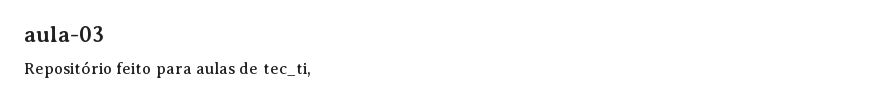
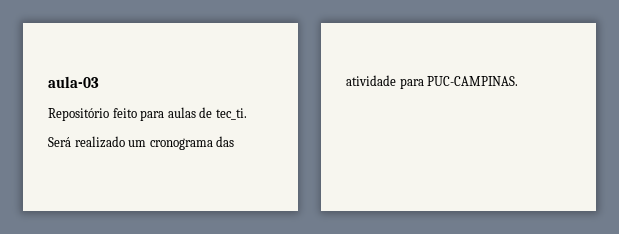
- Repositório feito para aulas de tec_ti,
+ Repositório feito para aulas de tec_ti.
+ Será realizado um cronograma das atividade para PUC-CAMPINAS.

